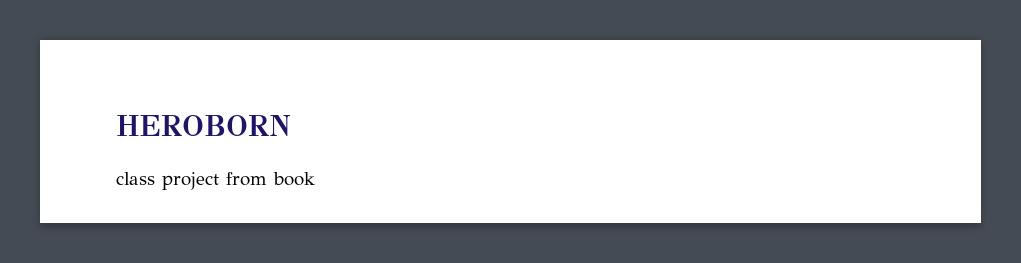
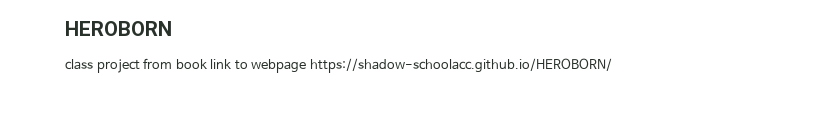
- class project from book
+ class project from book link to webpage https://shadow-schoolacc.github.io/HEROBORN/

